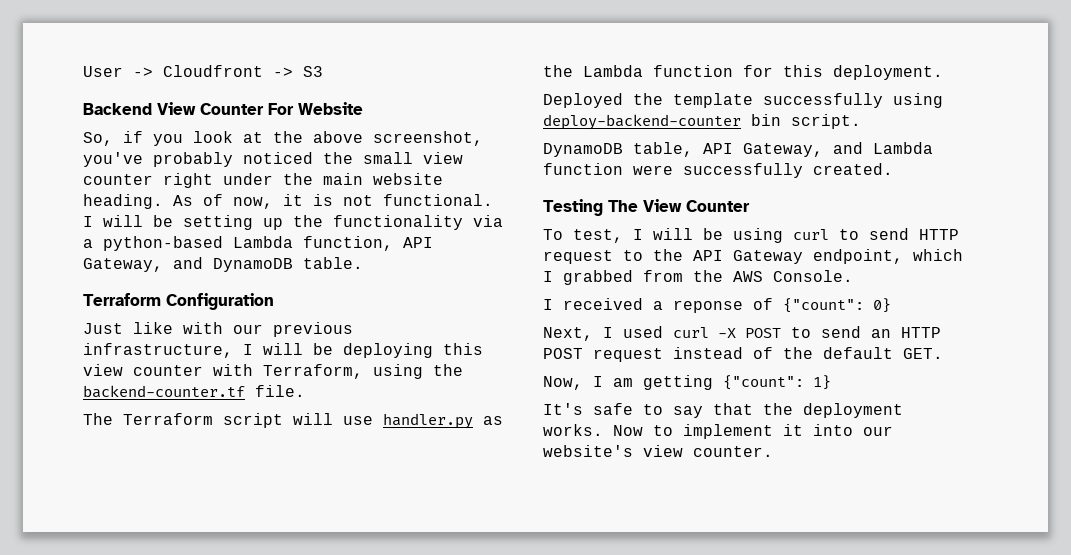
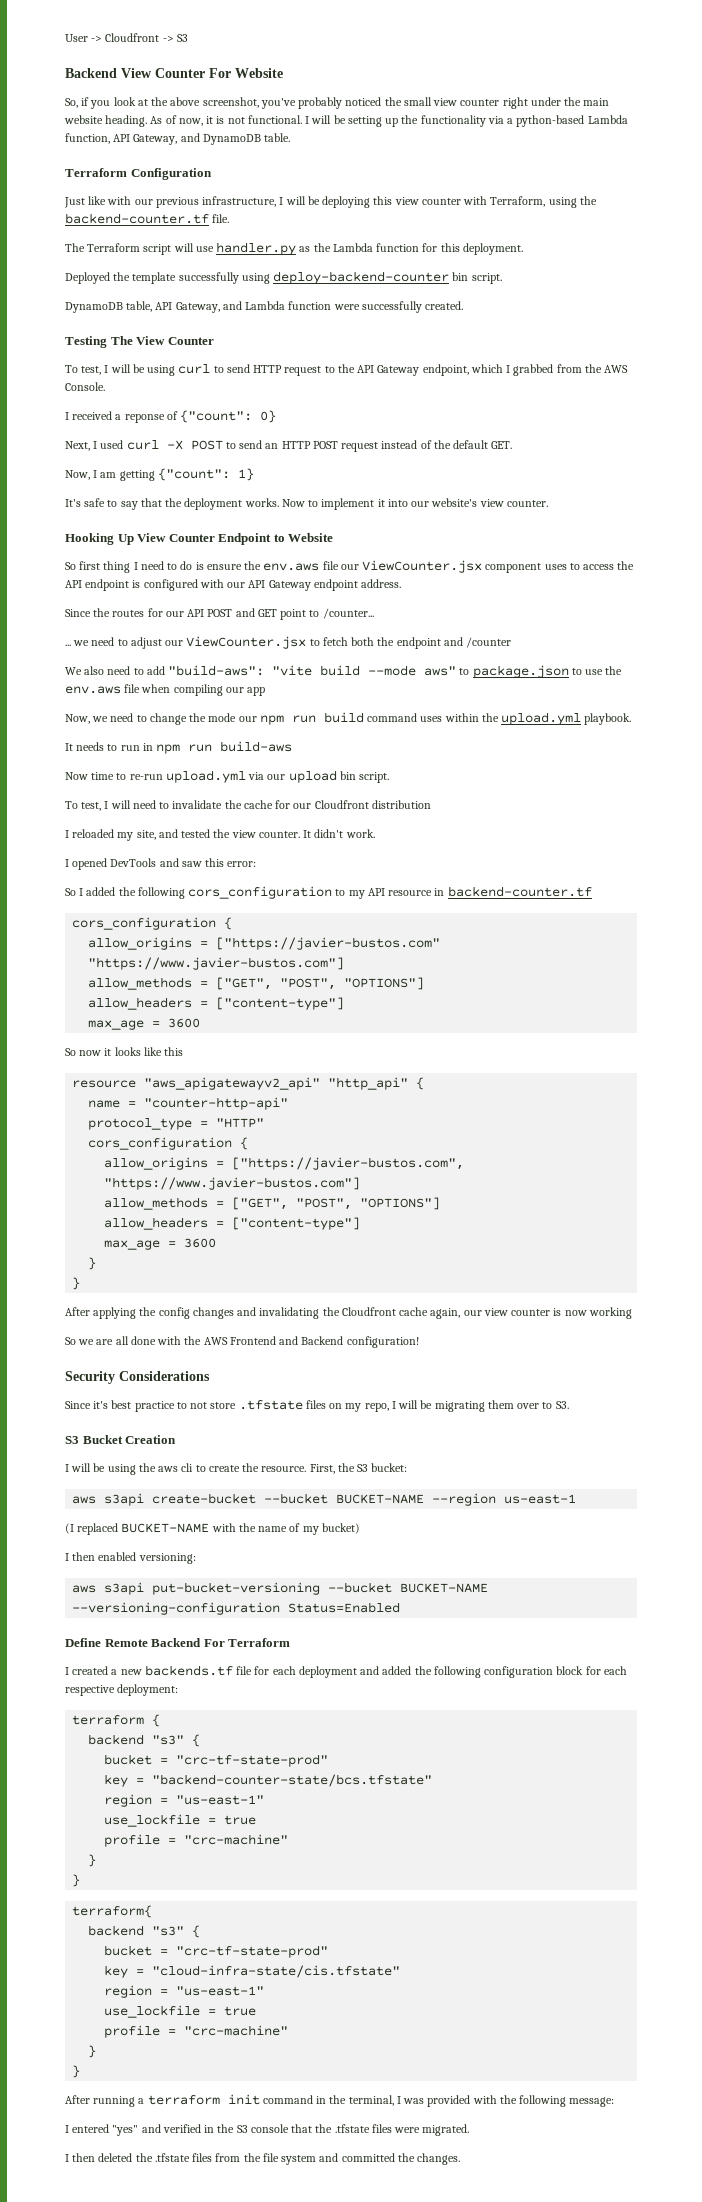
+ Hooking Up View Counter Endpoint to Website
+ So first thing I need to do is ensure the env.aws file our ViewCounter.jsx component uses to access the API endpoint is configured with our API Gateway endpoint address.
+ Since the routes for our API POST and GET point to /counter...
+ ... we need to adjust our ViewCounter.jsx to fetch both the endpoint and /counter
+ We also need to add "build-aws": "vite build --mode aws" to package.json to use the env.aws file when compiling our app
+ Now, we need to change the mode our npm run build command uses within the upload.yml playbook.
+ It needs to run in npm run build-aws
+ Now time to re-run upload.yml via our upload bin script.
+ To test, I will need to invalidate the cache for our Cloudfront distribution
+ I reloaded my site, and tested the view counter. It didn't work.
+ I opened DevTools and saw this error:
+ So I added the following cors_configuration to my API resource in backend-counter.tf
+ cors_configuration {
+ allow_origins = ["https://javier-bustos.com" "https://www.javier-bustos.com"]
+ allow_methods = ["GET", "POST", "OPTIONS"]
+ allow_headers = ["content-type"]
+ max_age = 3600
+ So now it looks like this
+ resource "aws_apigatewayv2_api" "http_api" {
+ name = "counter-http-api"
+ protocol_type = "HTTP"
+ cors_configuration {
+ allow_origins = ["https://javier-bustos.com", "https://www.javier-bustos.com"]
+ allow_methods = ["GET", "POST", "OPTIONS"]
+ allow_headers = ["content-type"]
+ max_age = 3600
+ }
+ }
+ After applying the config changes and invalidating the Cloudfront cache again, our view counter is now working
+ So we are all done with the AWS Frontend and Backend configuration!
+ Security Considerations
+ Since it's best practice to not store .tfstate files on my repo, I will be migrating them over to S3.
+ S3 Bucket Creation
+ I will be using the aws cli to create the resource. First, the S3 bucket:
+ aws s3api create-bucket --bucket BUCKET-NAME --region us-east-1
+ (I replaced BUCKET-NAME with the name of my bucket)
+ I then enabled versioning:
+ aws s3api put-bucket-versioning --bucket BUCKET-NAME --versioning-configuration Status=Enabled
+ Define Remote Backend For Terraform
+ I created a new backends.tf file for each deployment and added the following configuration block for each respective deployment:
+ terraform {
+ backend "s3" {
+ bucket = "crc-tf-state-prod"
+ key = "backend-counter-state/bcs.tfstate"
+ region = "us-east-1"
+ use_lockfile = true
+ profile = "crc-machine"
+ }
+ }
+ terraform{
+ backend "s3" {
+ bucket = "crc-tf-state-prod"
+ key = "cloud-infra-state/cis.tfstate"
+ region = "us-east-1"
+ use_lockfile = true
+ profile = "crc-machine"
+ }
+ }
+ After running a terraform init command in the terminal, I was provided with the following message:
+ I entered "yes" and verified in the S3 console that the .tfstate files were migrated.
+ I then deleted the .tfstate files from the file system and committed the changes.

